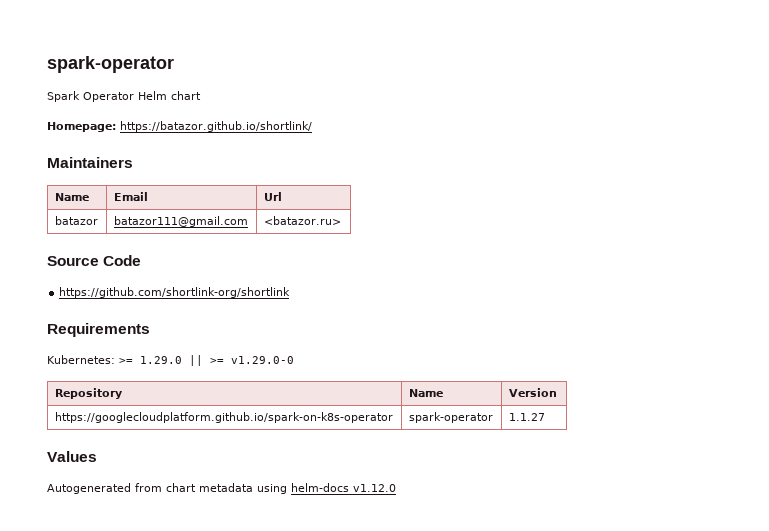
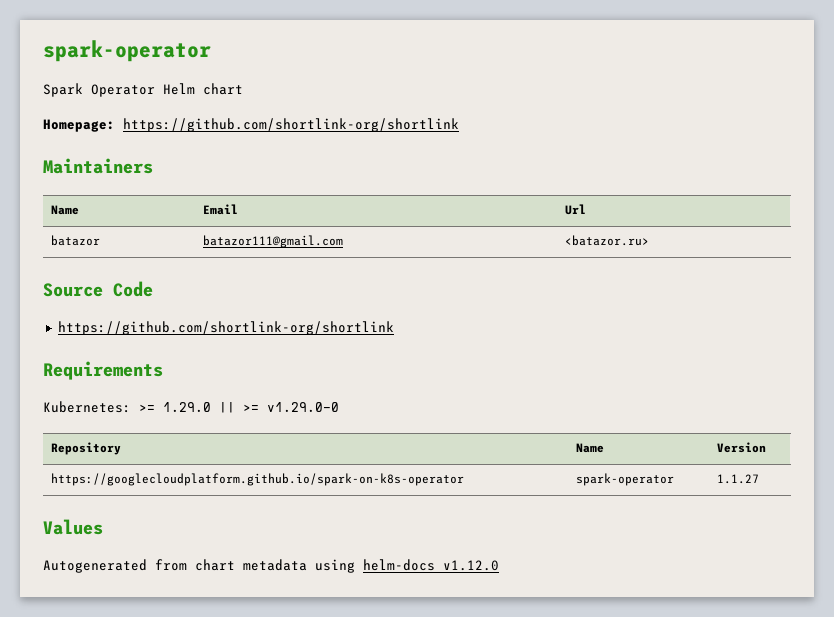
- Homepage: https://batazor.github.io/shortlink/
+ Homepage: https://github.com/shortlink-org/shortlink

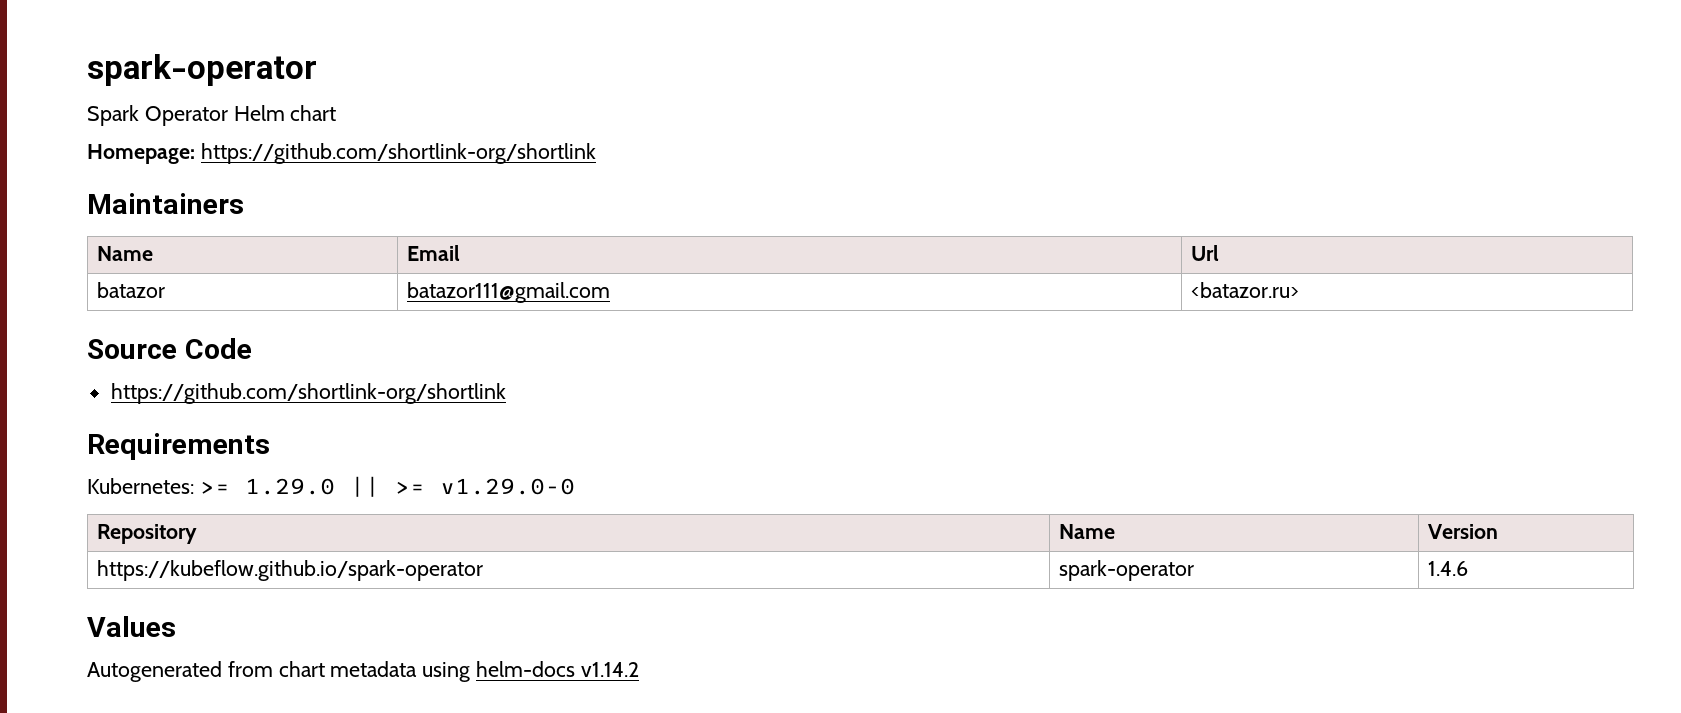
- https://googlecloudplatform.github.io/spark-on-k8s-operator | spark-operator | 1.1.27
+ https://kubeflow.github.io/spark-operator | spark-operator | 1.4.6
- Autogenerated from chart metadata using helm-docs v1.12.0
+ Autogenerated from chart metadata using helm-docs v1.14.2

